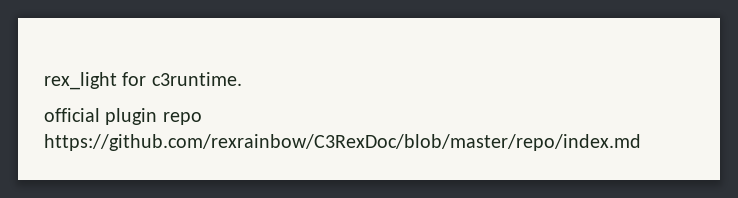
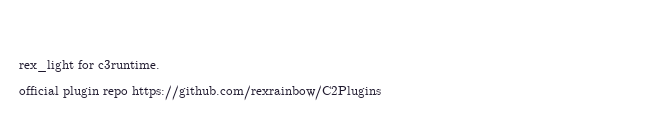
- official plugin repo https://github.com/rexrainbow/C3RexDoc/blob/master/repo/index.md
+ official plugin repo https://github.com/rexrainbow/C2Plugins

